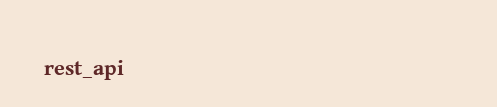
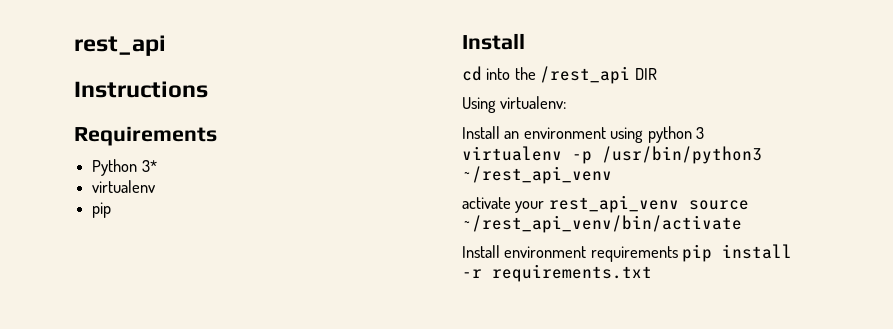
+ Instructions
+ Requirements
+ Python 3*
+ virtualenv
+ pip
+ Install
+ cd into the /rest_api DIR
+ Using virtualenv:
+ Install an environment using python 3 virtualenv -p /usr/bin/python3 ~/rest_api_venv
+ activate your rest_api_venv source ~/rest_api_venv/bin/activate
+ Install environment requirements pip install -r requirements.txt

